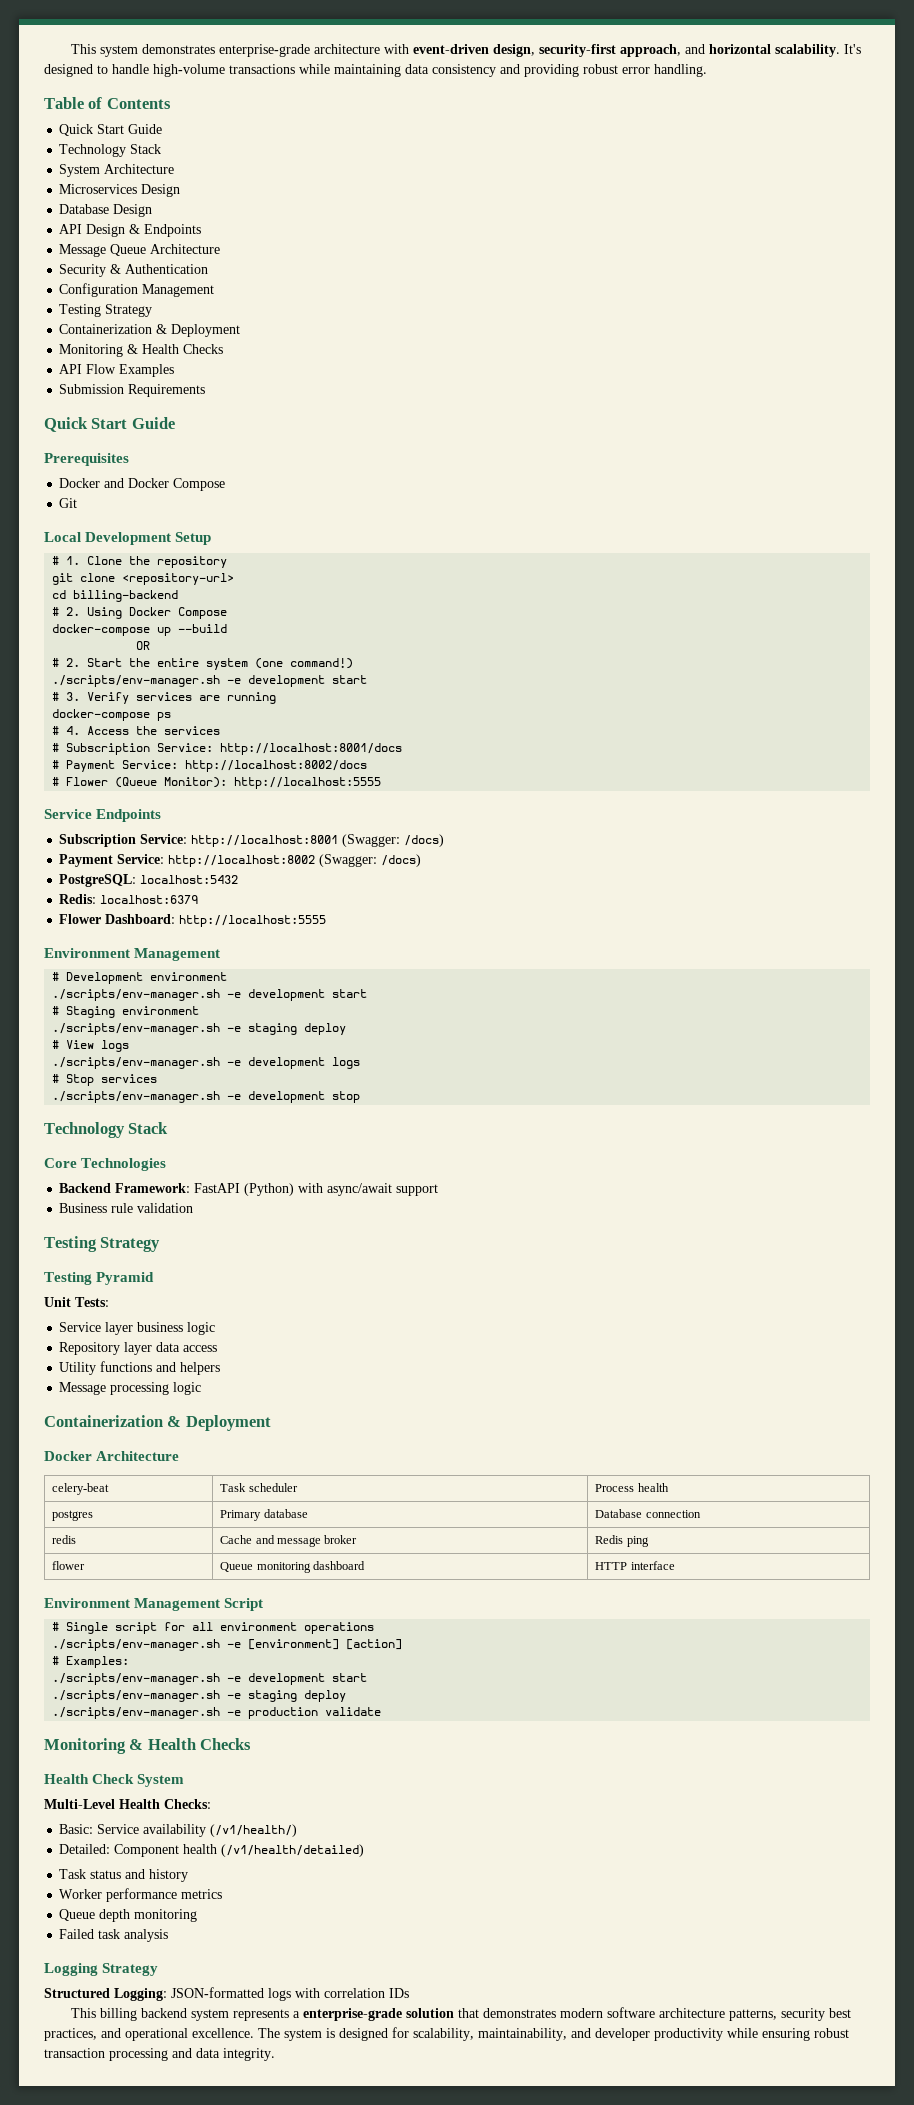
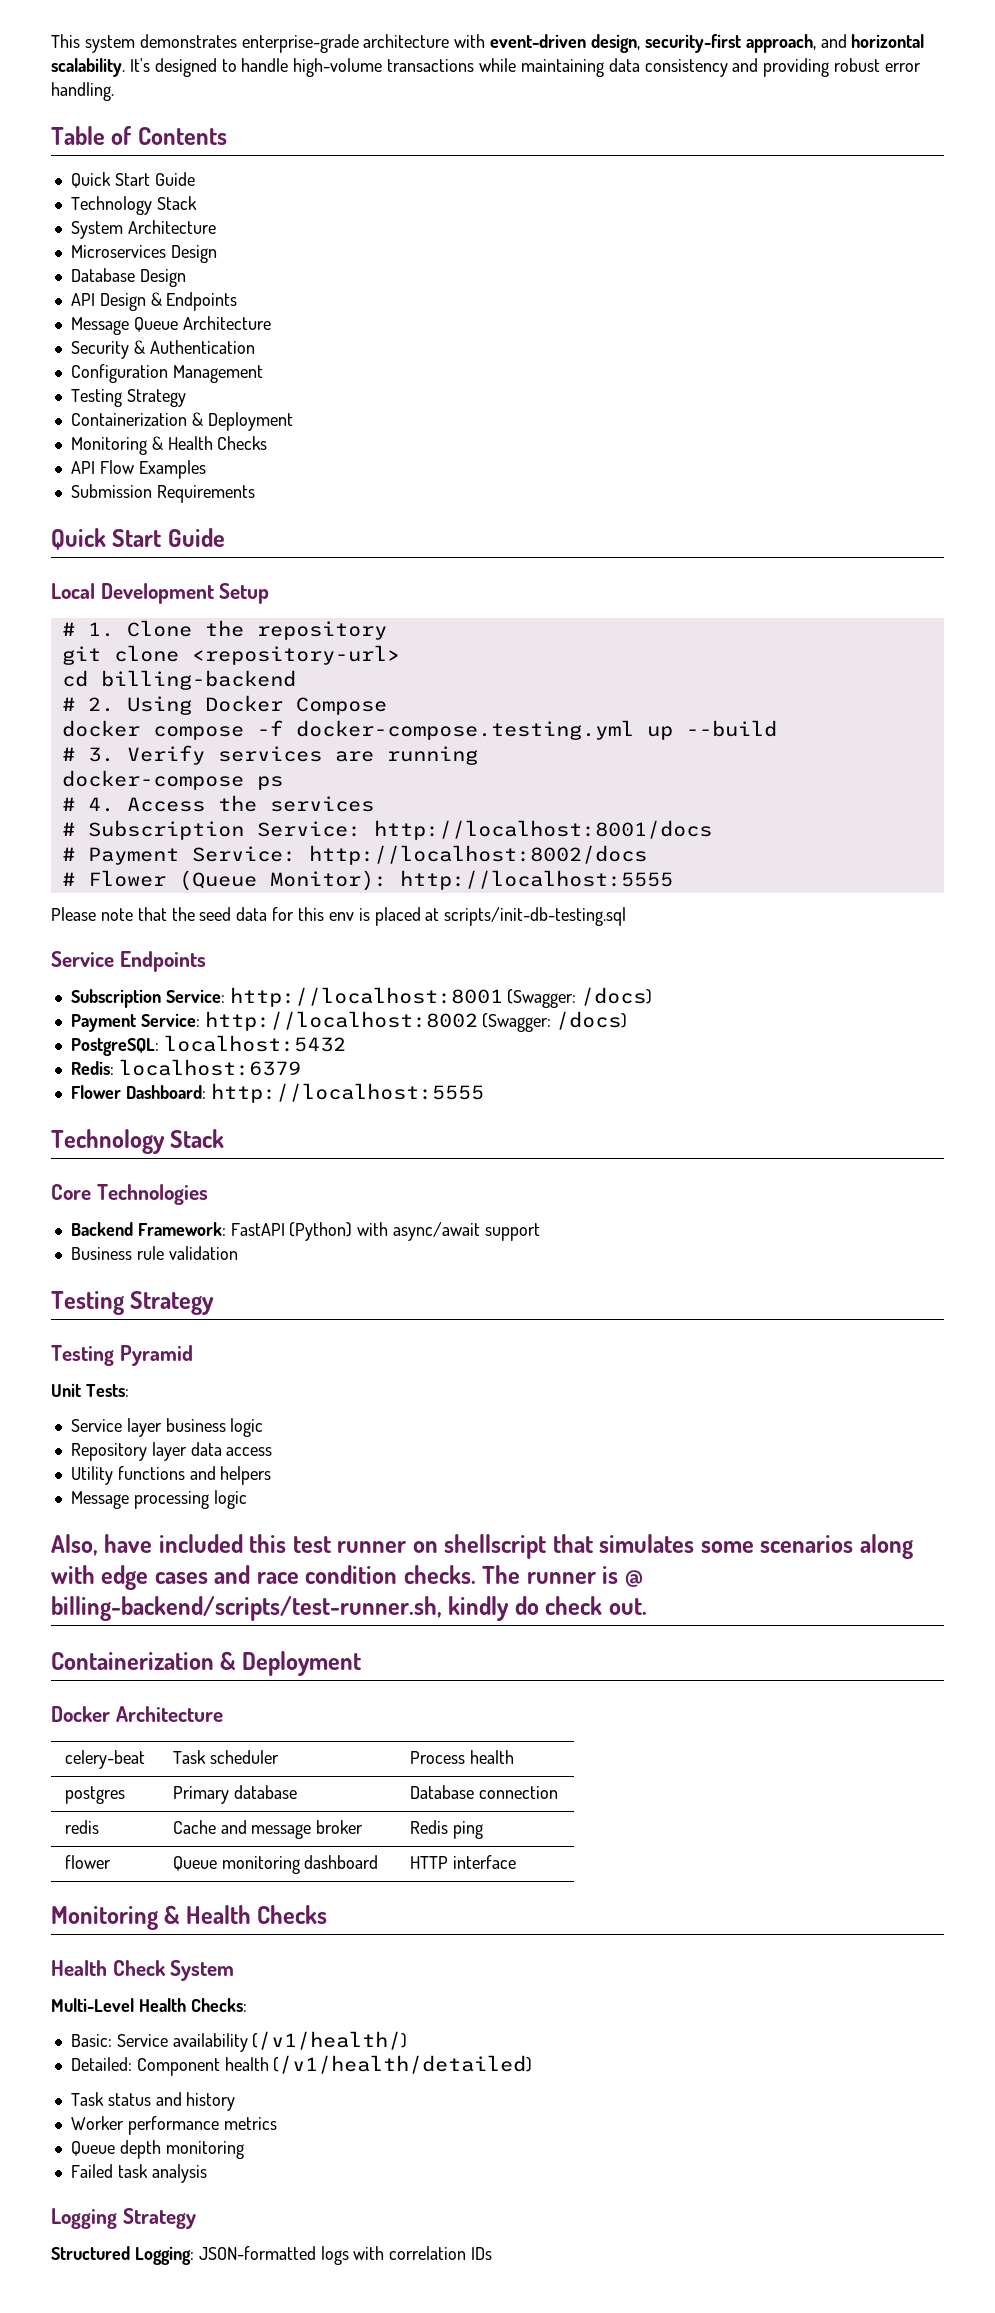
- Prerequisites
- Docker and Docker Compose
- Git
- docker-compose up --build
- OR
- # 2. Start the entire system (one command!)
- ./scripts/env-manager.sh -e development start
+ docker compose -f docker-compose.testing.yml up --build
+ Please note that the seed data for this env is placed at scripts/init-db-testing.sql
  Flower Dashboard: http://localhost:5555
- Environment Management
- # Development environment
- ./scripts/env-manager.sh -e development start
- # Staging environment
- ./scripts/env-manager.sh -e staging deploy
- # View logs
- ./scripts/env-manager.sh -e development logs
- # Stop services
- ./scripts/env-manager.sh -e development stop
+ Also, have included this test runner on shellscript that simulates some scenarios along with edge cases and race condition checks. The runner is @ billing-backend/scripts/test-runner.sh, kindly do check out.
- Environment Management Script
- # Single script for all environment operations
- ./scripts/env-manager.sh -e [environment] [action]
- # Examples:
- ./scripts/env-manager.sh -e development start
- ./scripts/env-manager.sh -e staging deploy
- ./scripts/env-manager.sh -e production validate
- This billing backend system represents a enterprise-grade solution that demonstrates modern software architecture patterns, security best practices, and operational excellence. The system is designed for scalability, maintainability, and developer productivity while ensuring robust transaction processing and data integrity.

